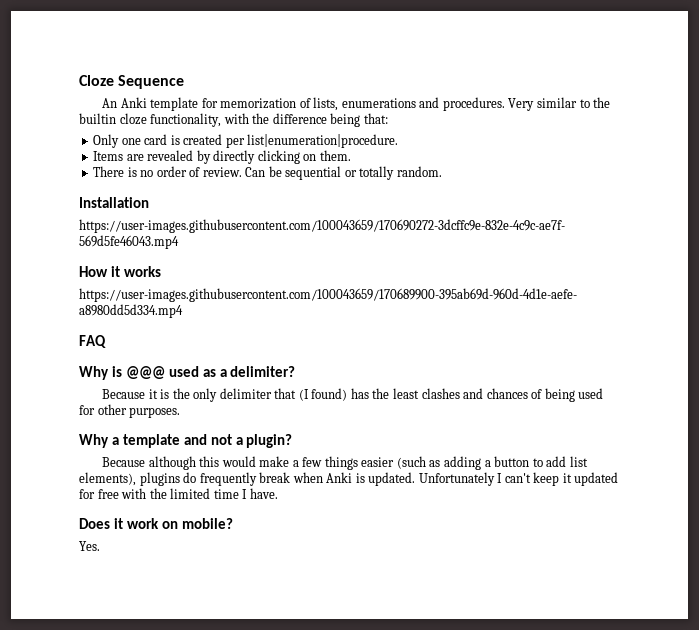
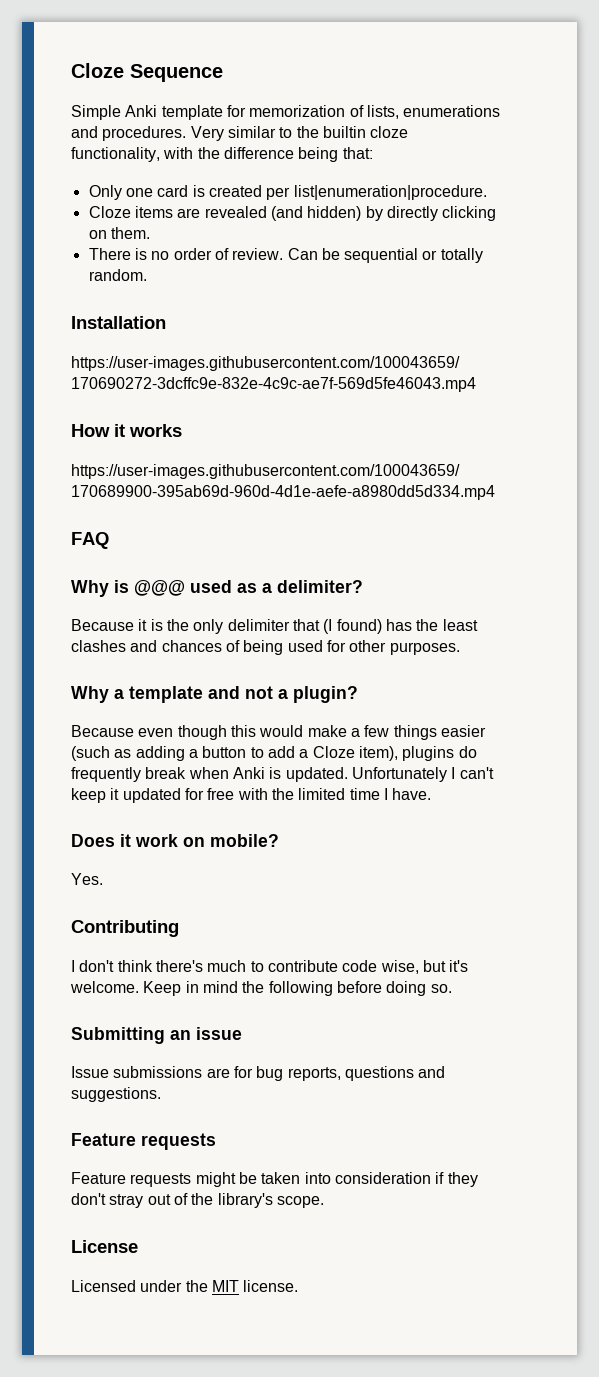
- An Anki template for memorization of lists, enumerations and procedures.
+ Simple Anki template for memorization of lists, enumerations and procedures.
- Items are revealed by directly clicking on them.
+ Cloze items are revealed (and hidden) by directly clicking on them.
- Because although this would make a few things easier (such as adding a button to add list elements), plugins do frequently break when Anki is updated.
+ Because even though this would make a few things easier (such as adding a button to add a Cloze item), plugins do frequently break when Anki is updated.
+ Contributing
+ I don't think there's much to contribute code wise, but it's welcome. Keep in mind the following before doing so.
+ Submitting an issue
+ Issue submissions are for bug reports, questions and suggestions.
+ Feature requests
+ Feature requests might be taken into consideration if they don't stray out of the library's scope.
+ License
+ Licensed under the MIT license.

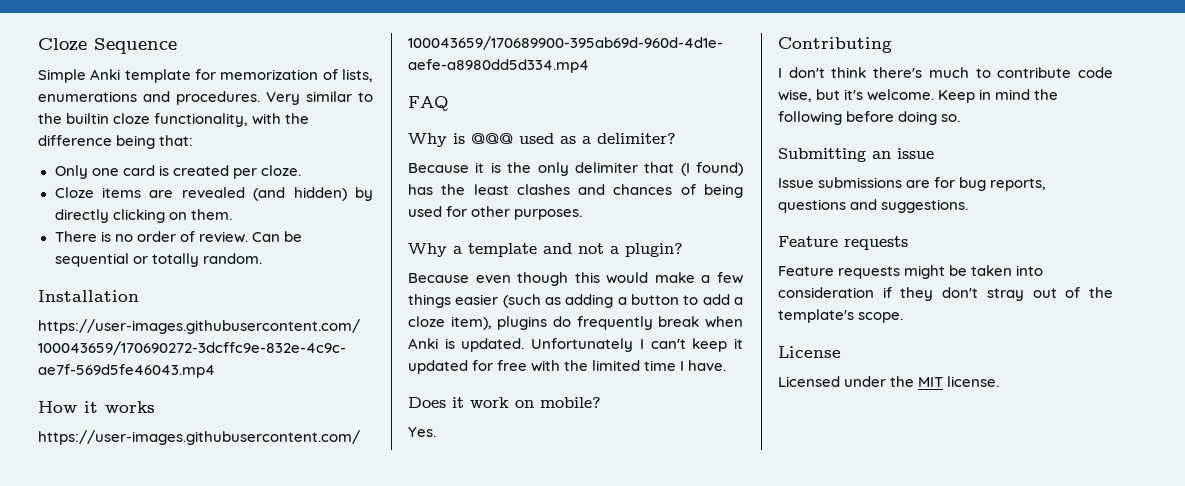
- Only one card is created per list|enumeration|procedure.
+ Only one card is created per cloze.
- Because even though this would make a few things easier (such as adding a button to add a Cloze item), plugins do frequently break when Anki is updated.
+ Because even though this would make a few things easier (such as adding a button to add a cloze item), plugins do frequently break when Anki is updated.
- Feature requests might be taken into consideration if they don't stray out of the library's scope.
+ Feature requests might be taken into consideration if they don't stray out of the template's scope.

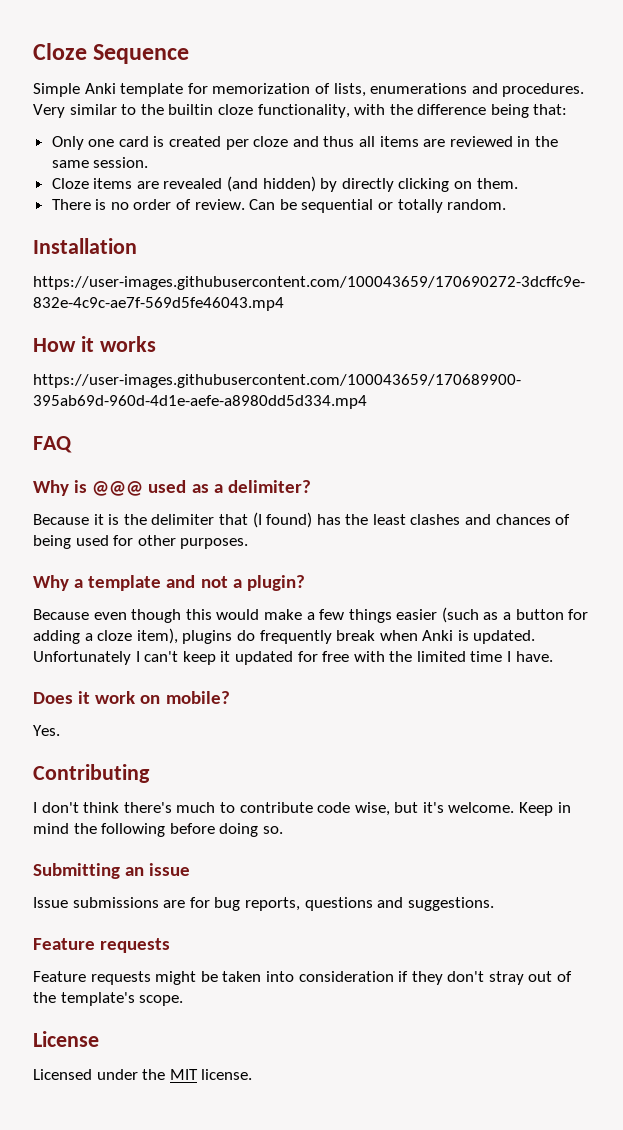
- Only one card is created per cloze.
+ Only one card is created per cloze and thus all items are reviewed in the same session.
- Because it is the only delimiter that (I found) has the least clashes and chances of being used for other purposes.
+ Because it is the delimiter that (I found) has the least clashes and chances of being used for other purposes.
- Because even though this would make a few things easier (such as adding a button to add a cloze item), plugins do frequently break when Anki is updated.
+ Because even though this would make a few things easier (such as a button for adding a cloze item), plugins do frequently break when Anki is updated.

